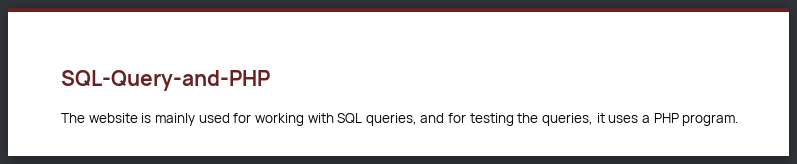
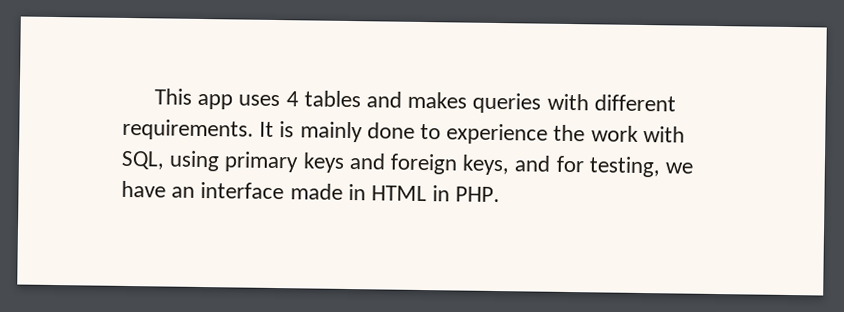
- SQL-Query-and-PHP
- The website is mainly used for working with SQL queries, and for testing the queries, it uses a PHP program.
+ This app uses 4 tables and makes queries with different requirements. It is mainly done to experience the work with SQL, using primary keys and foreign keys, and for testing, we have an interface made in HTML in PHP.

